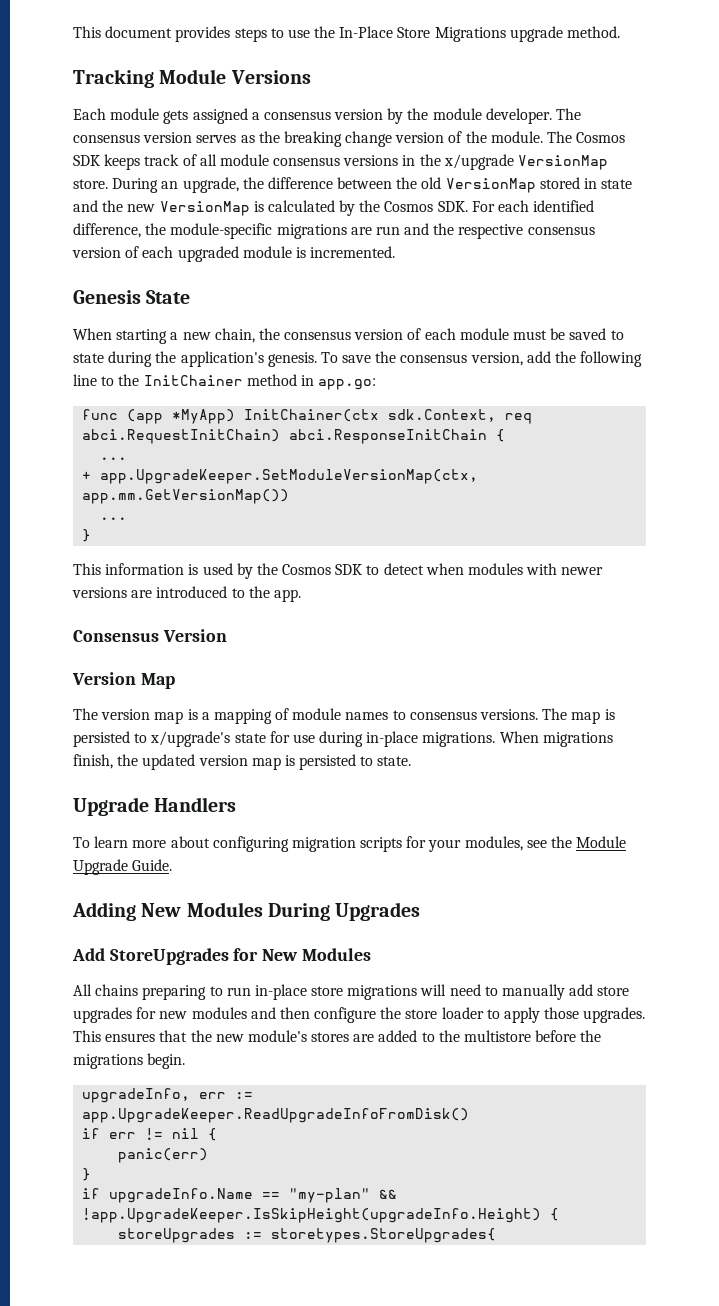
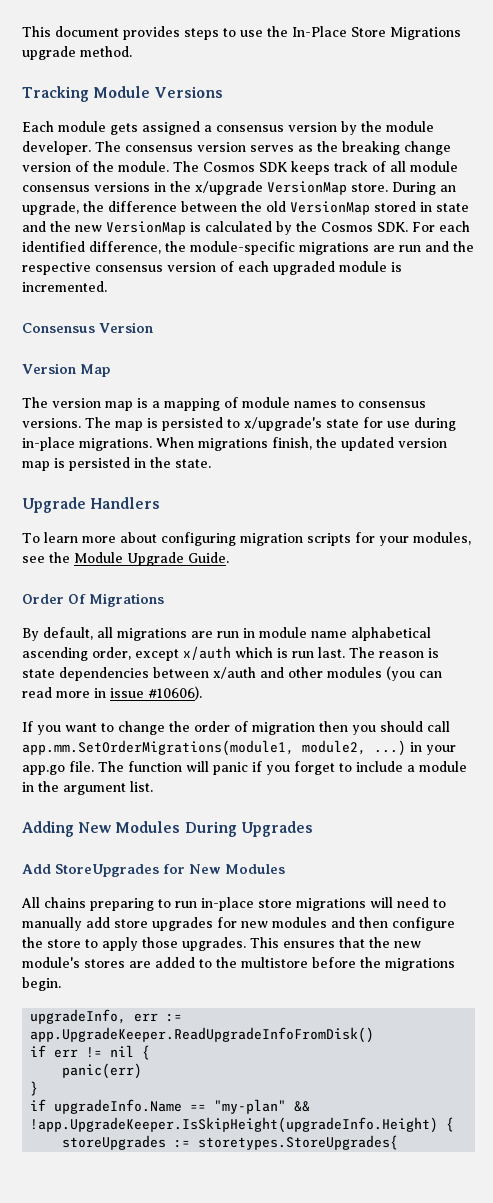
- Genesis State
- When starting a new chain, the consensus version of each module must be saved to state during the application's genesis. To save the consensus version, add the following line to the InitChainer method in app.go:
- func (app *MyApp) InitChainer(ctx sdk.Context, req abci.RequestInitChain) abci.ResponseInitChain {
- ...
- + app.UpgradeKeeper.SetModuleVersionMap(ctx, app.mm.GetVersionMap())
- ...
- }
- This information is used by the Cosmos SDK to detect when modules with newer versions are introduced to the app.
- When migrations finish, the updated version map is persisted to state.
+ When migrations finish, the updated version map is persisted in the state.
+ Order Of Migrations
+ By default, all migrations are run in module name alphabetical ascending order, except x/auth which is run last. The reason is state dependencies between x/auth and other modules (you can read more in issue #10606).
+ If you want to change the order of migration then you should call app.mm.SetOrderMigrations(module1, module2, ...) in your app.go file. The function will panic if you forget to include a module in the argument list.
- All chains preparing to run in-place store migrations will need to manually add store upgrades for new modules and then configure the store loader to apply those upgrades.
+ All chains preparing to run in-place store migrations will need to manually add store upgrades for new modules and then configure the store to apply those upgrades.

